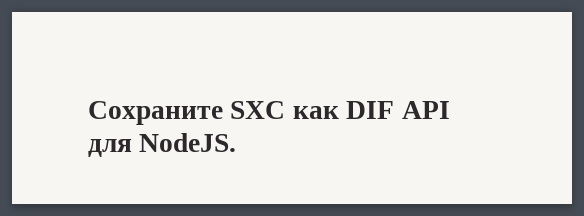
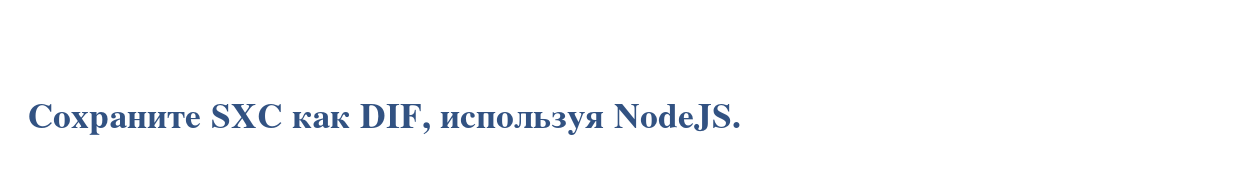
- Сохраните SXC как DIF API для NodeJS.
+ Сохраните SXC как DIF, используя NodeJS.

